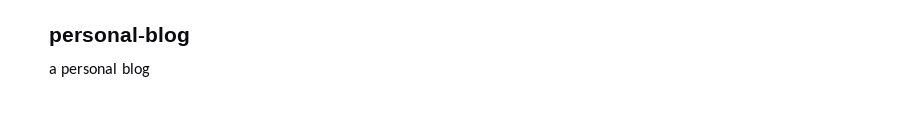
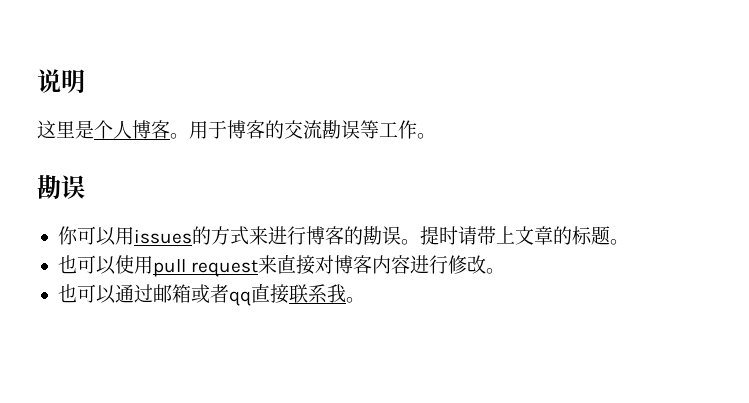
- personal-blog
- a personal blog
+ 说明
+ 这里是个人博客。用于博客的交流勘误等工作。
+ 勘误
+ 你可以用issues的方式来进行博客的勘误。提时请带上文章的标题。
+ 也可以使用pull request来直接对博客内容进行修改。
+ 也可以通过邮箱或者qq直接联系我。

